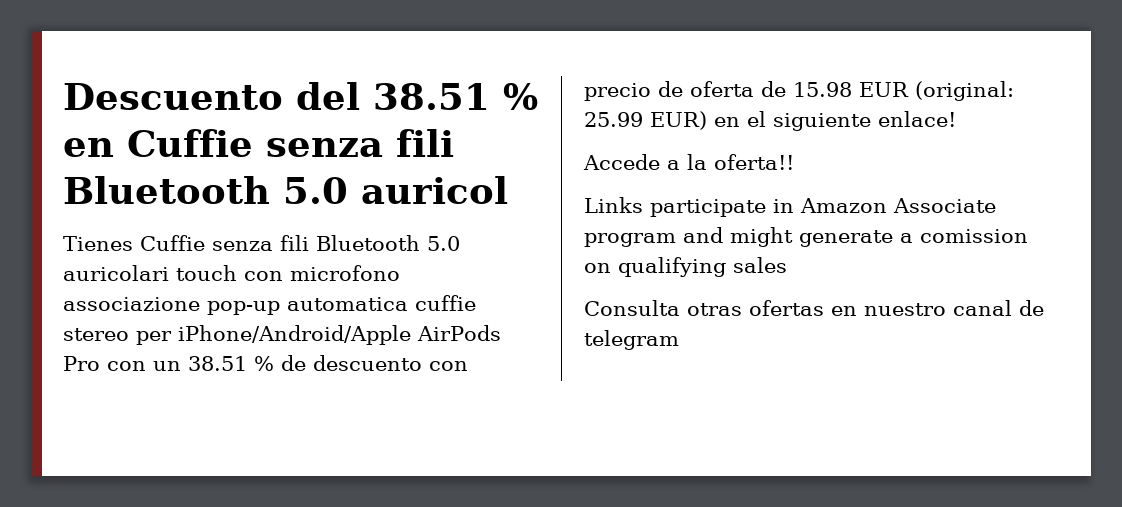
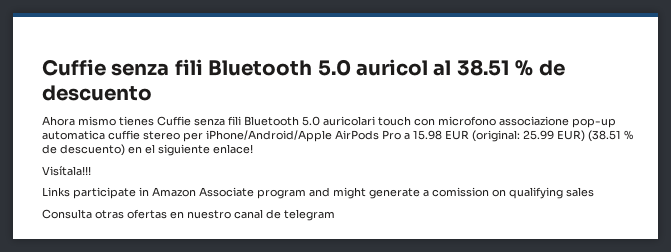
- Descuento del 38.51 % en Cuffie senza fili Bluetooth 5.0 auricol
- Tienes Cuffie senza fili Bluetooth 5.0 auricolari touch con microfono associazione pop-up automatica cuffie stereo per iPhone/Android/Apple AirPods Pro con un 38.51 % de descuento con precio de oferta de 15.98 EUR (original: 25.99 EUR) en el siguiente enlace!
+ Cuffie senza fili Bluetooth 5.0 auricol al 38.51 % de descuento
+ Ahora mismo tienes Cuffie senza fili Bluetooth 5.0 auricolari touch con microfono associazione pop-up automatica cuffie stereo per iPhone/Android/Apple AirPods Pro a 15.98 EUR (original: 25.99 EUR) (38.51 % de descuento) en el siguiente enlace!
- Accede a la oferta!!
+ Visítala!!!

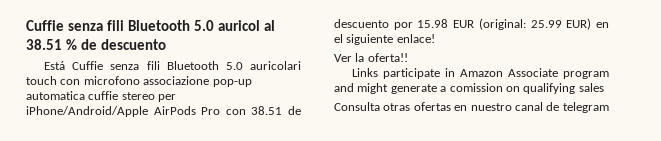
- Ahora mismo tienes Cuffie senza fili Bluetooth 5.0 auricolari touch con microfono associazione pop-up automatica cuffie stereo per iPhone/Android/Apple AirPods Pro a 15.98 EUR (original: 25.99 EUR) (38.51 % de descuento) en el siguiente enlace!
+ Está Cuffie senza fili Bluetooth 5.0 auricolari touch con microfono associazione pop-up automatica cuffie stereo per iPhone/Android/Apple AirPods Pro con 38.51 de descuento por 15.98 EUR (original: 25.99 EUR) en el siguiente enlace!
- Visítala!!!
+ Ver la oferta!!

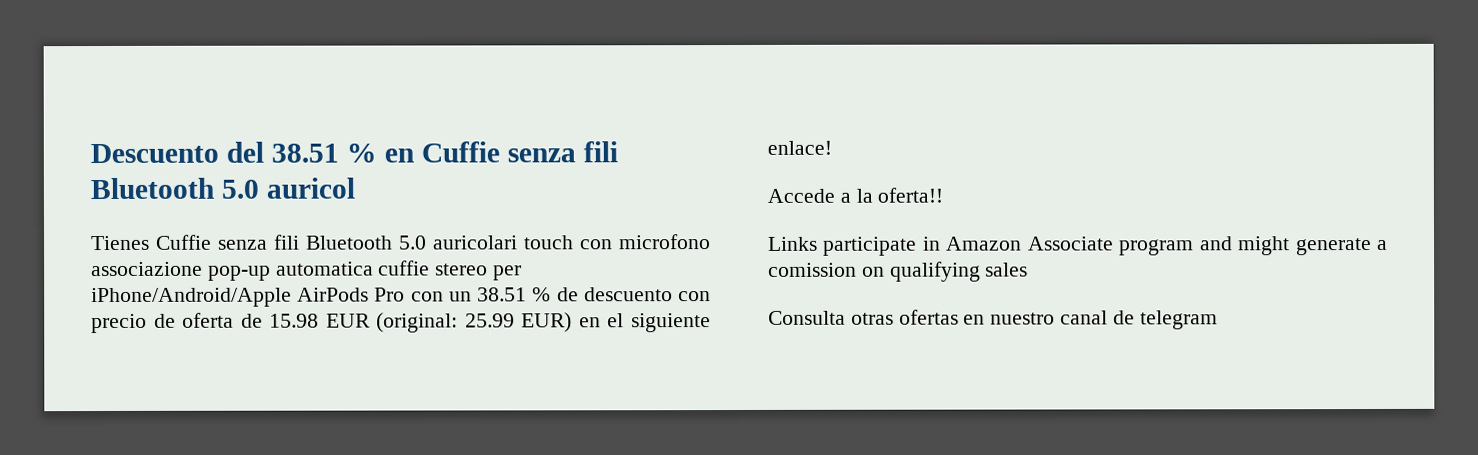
- Cuffie senza fili Bluetooth 5.0 auricol al 38.51 % de descuento
- Está Cuffie senza fili Bluetooth 5.0 auricolari touch con microfono associazione pop-up automatica cuffie stereo per iPhone/Android/Apple AirPods Pro con 38.51 de descuento por 15.98 EUR (original: 25.99 EUR) en el siguiente enlace!
+ Descuento del 38.51 % en Cuffie senza fili Bluetooth 5.0 auricol
+ Tienes Cuffie senza fili Bluetooth 5.0 auricolari touch con microfono associazione pop-up automatica cuffie stereo per iPhone/Android/Apple AirPods Pro con un 38.51 % de descuento con precio de oferta de 15.98 EUR (original: 25.99 EUR) en el siguiente enlace!
- Ver la oferta!!
+ Accede a la oferta!!

